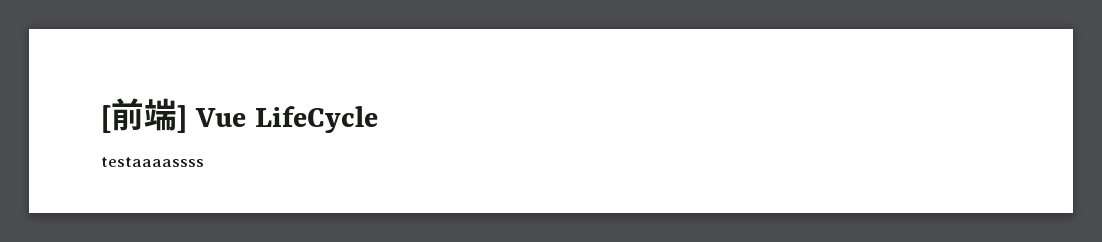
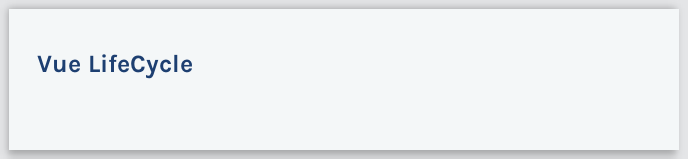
- [前端] Vue LifeCycle
+ Vue LifeCycle
- testaaaassss

